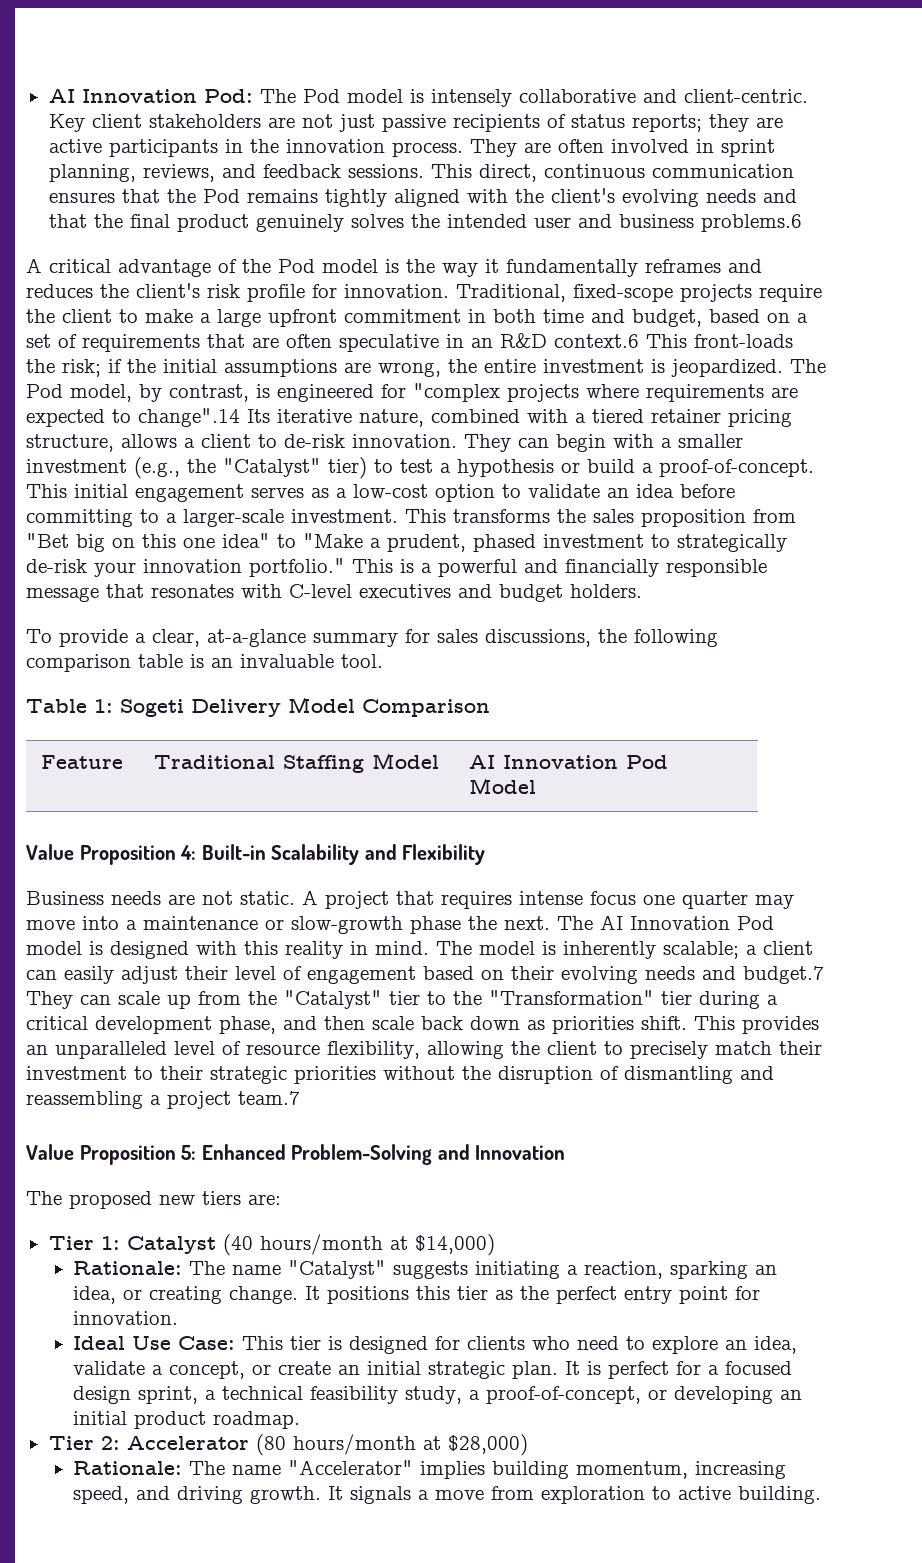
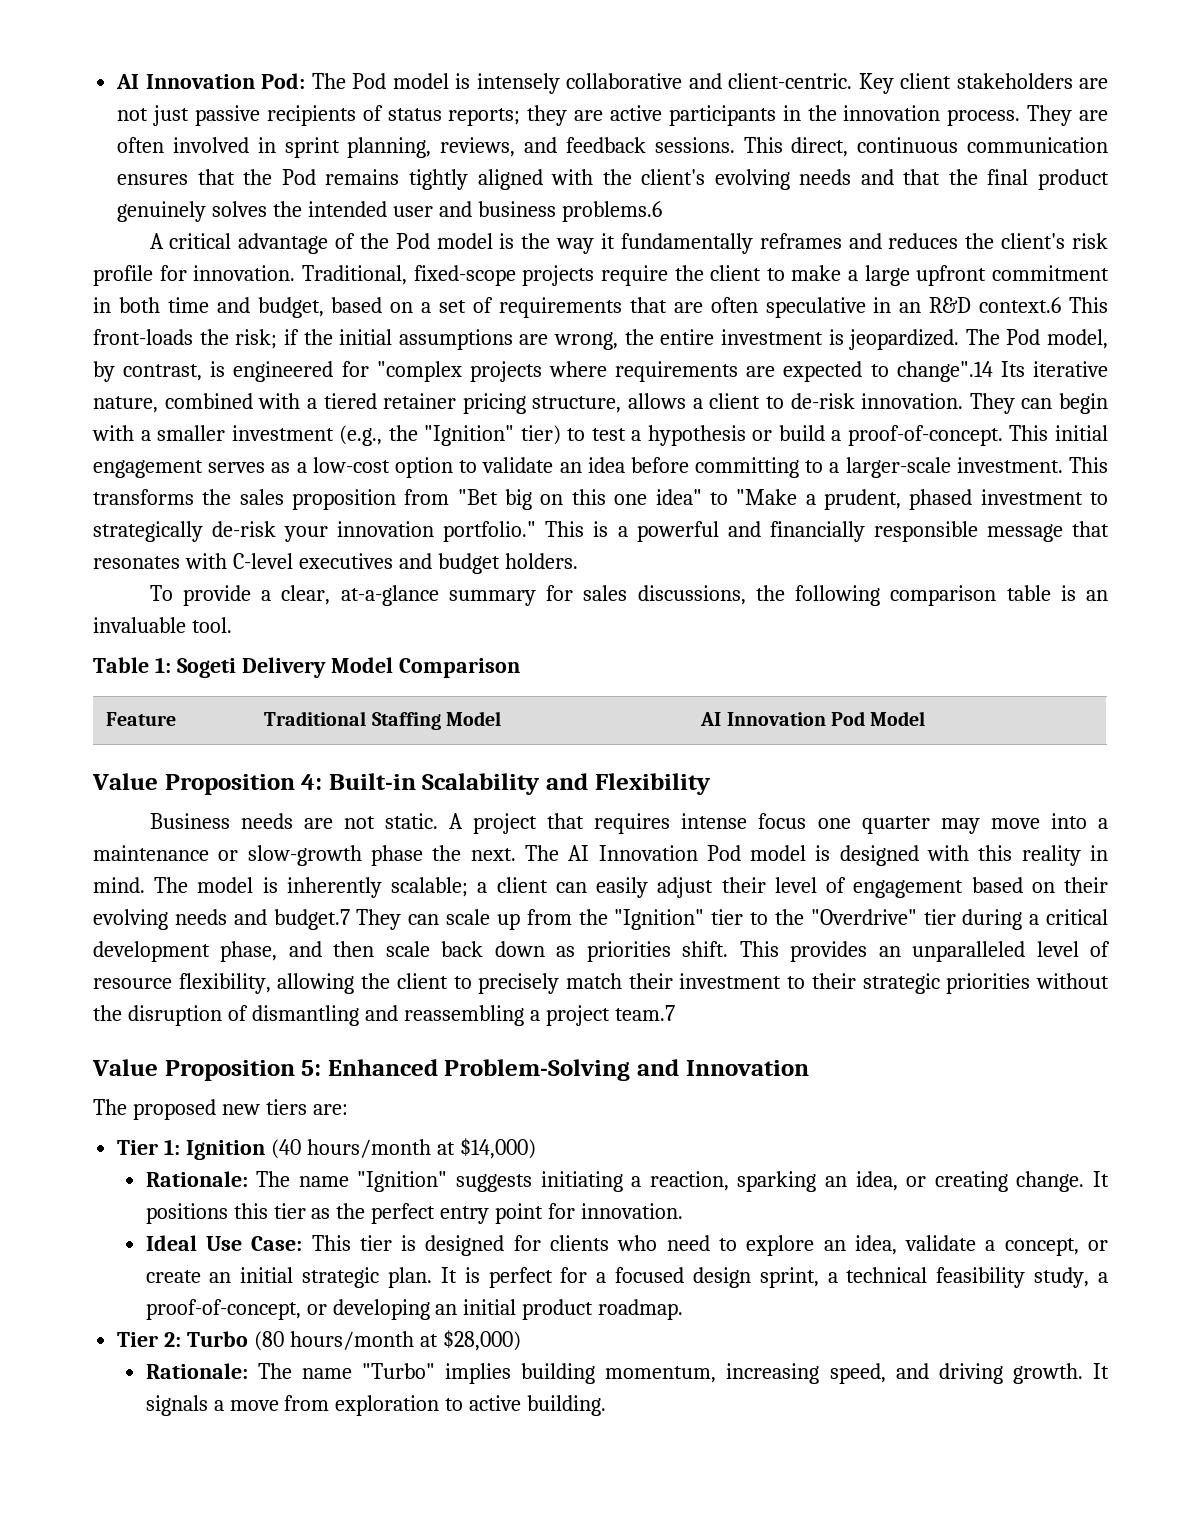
- They can begin with a smaller investment (e.g., the "Catalyst" tier) to test a hypothesis or build a proof-of-concept.
+ They can begin with a smaller investment (e.g., the "Ignition" tier) to test a hypothesis or build a proof-of-concept.
- The model is inherently scalable; a client can easily adjust their level of engagement based on their evolving needs and budget.7 They can scale up from the "Catalyst" tier to the "Transformation" tier during a critical development phase, and then scale back down as priorities shift.
+ The model is inherently scalable; a client can easily adjust their level of engagement based on their evolving needs and budget.7 They can scale up from the "Ignition" tier to the "Overdrive" tier during a critical development phase, and then scale back down as priorities shift.
- Tier 1: Catalyst (40 hours/month at $14,000)
+ Tier 1: Ignition (40 hours/month at $14,000)
- Rationale: The name "Catalyst" suggests initiating a reaction, sparking an idea, or creating change.
+ Rationale: The name "Ignition" suggests initiating a reaction, sparking an idea, or creating change.
- Tier 2: Accelerator (80 hours/month at $28,000)
+ Tier 2: Turbo (80 hours/month at $28,000)
- Rationale: The name "Accelerator" implies building momentum, increasing speed, and driving growth.
+ Rationale: The name "Turbo" implies building momentum, increasing speed, and driving growth.

